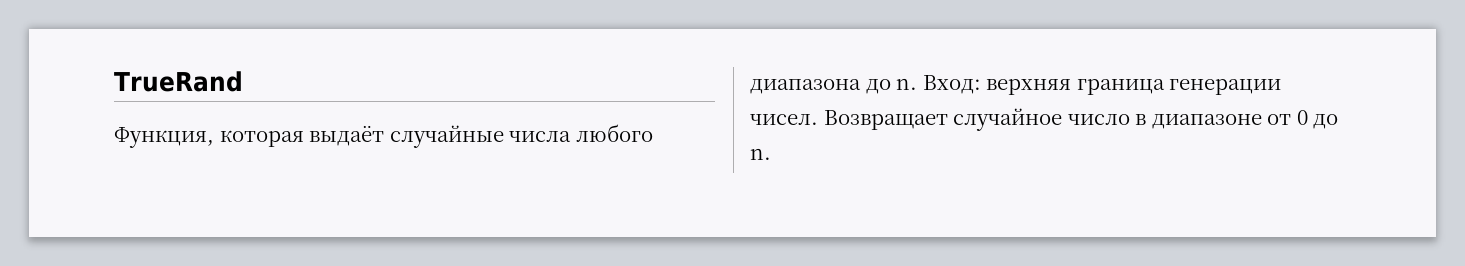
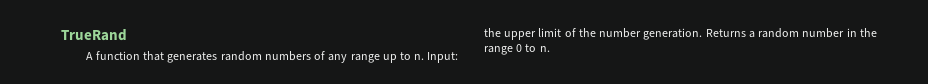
- Функция, которая выдаёт случайные числа любого диапазона до n. Вход: верхняя граница генерации чисел. Возвращает случайное число в диапазоне от 0 до n.
+ A function that generates random numbers of any range up to n. Input: the upper limit of the number generation. Returns a random number in the range 0 to n.

